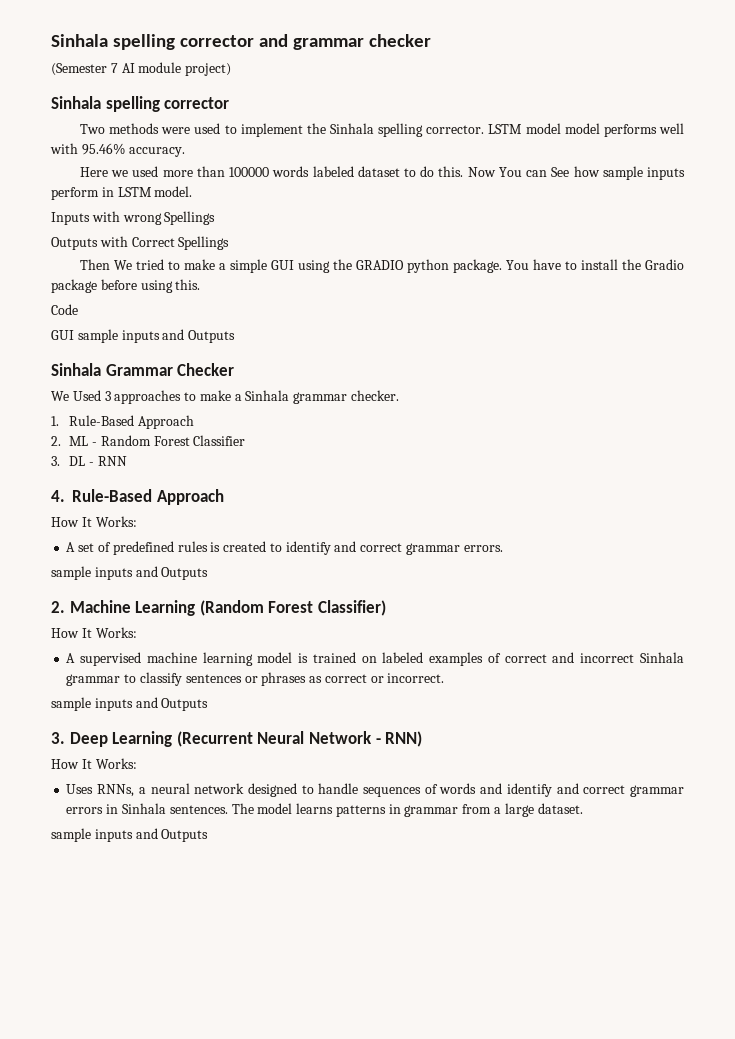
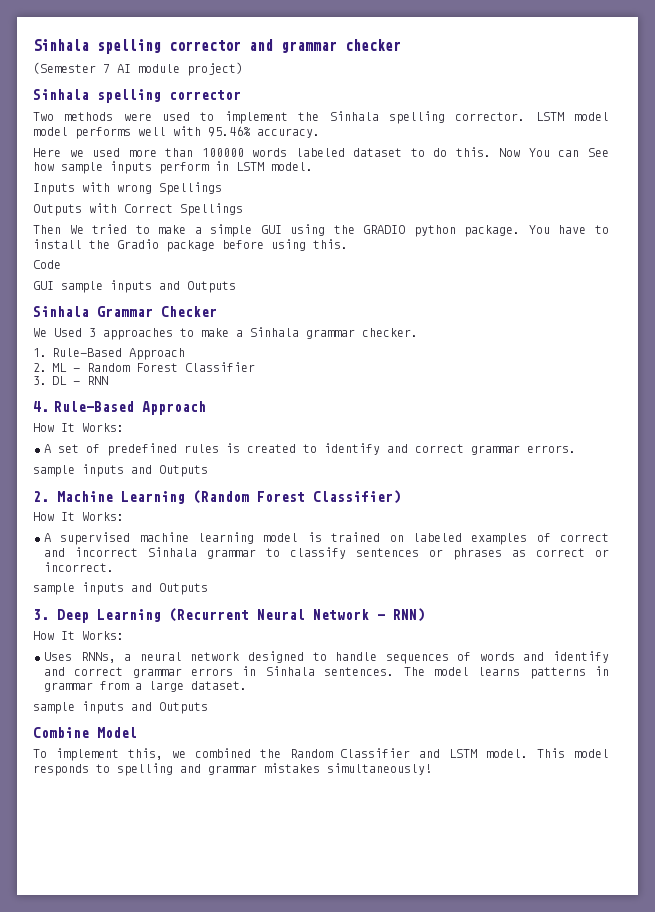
+ Combine Model
+ To implement this, we combined the Random Classifier and LSTM model. This model responds to spelling and grammar mistakes simultaneously!

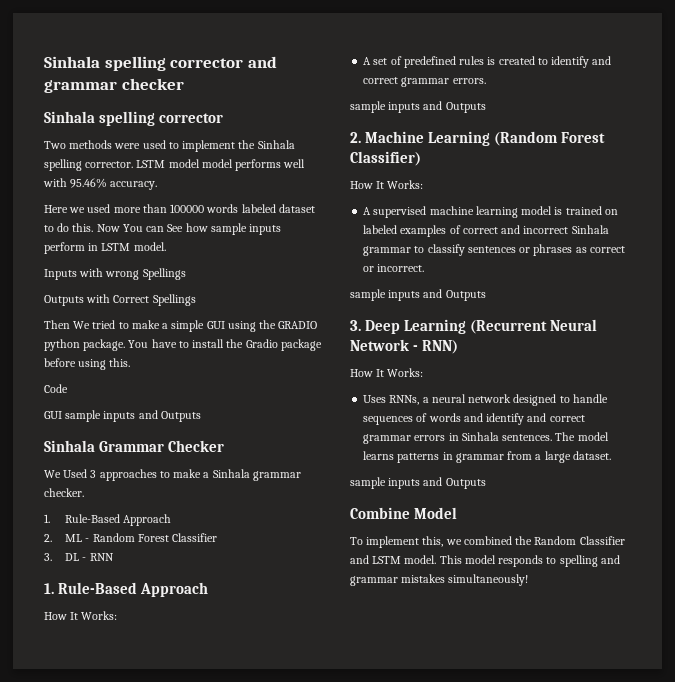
- (Semester 7 AI module project)
  3. DL - RNN
- 4. Rule-Based Approach
+ 1. Rule-Based Approach

